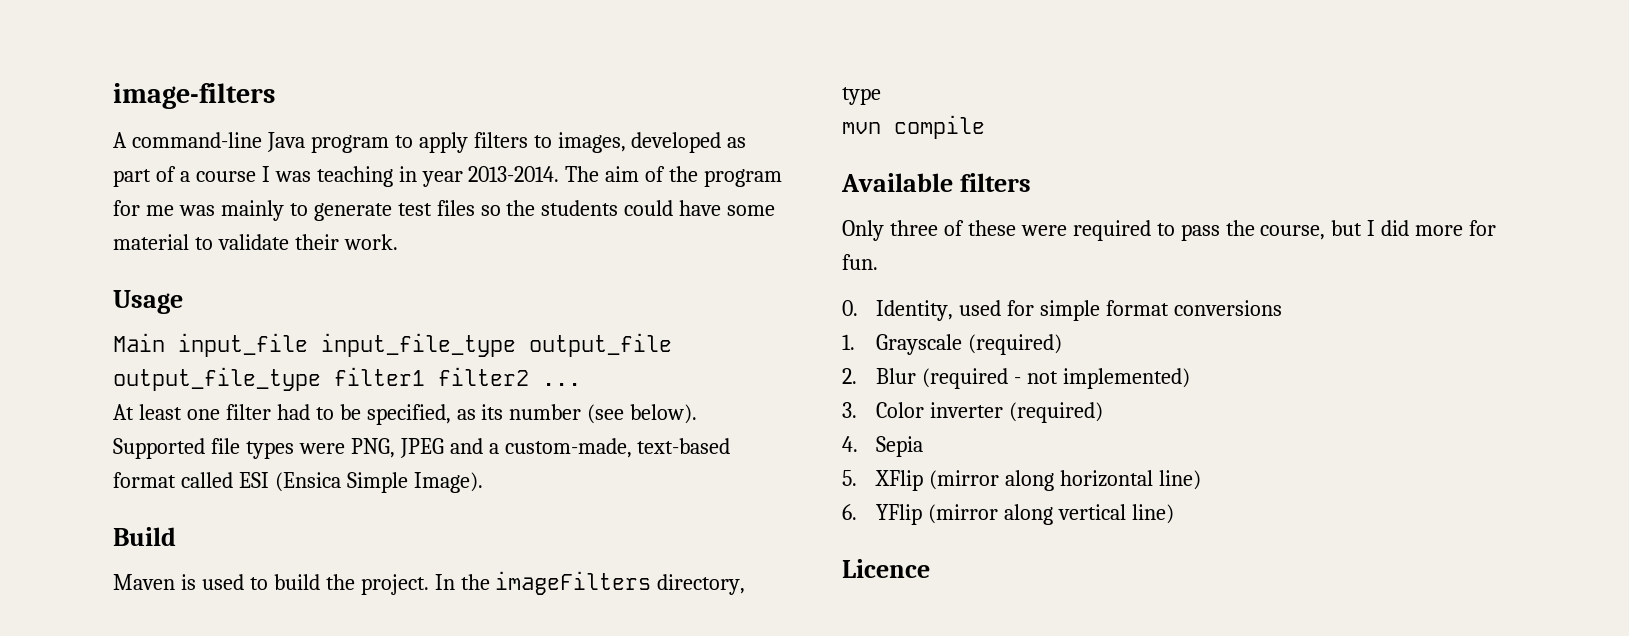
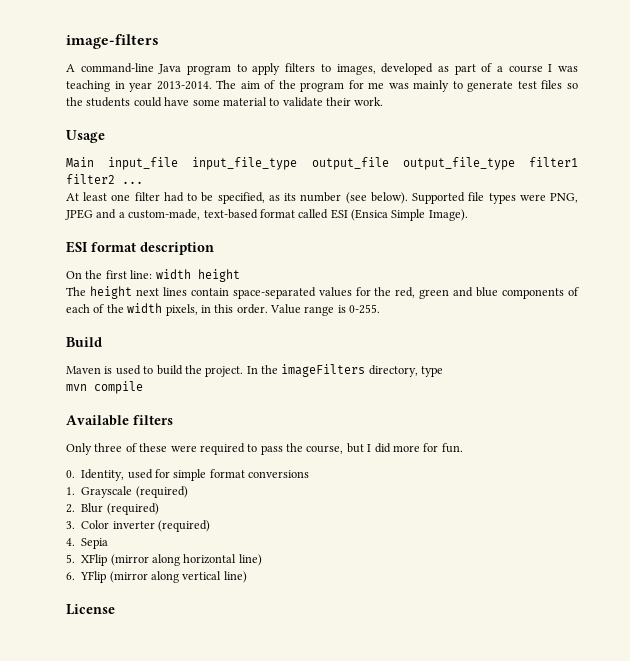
+ ESI format description
+ On the first line: width height
+ The height next lines contain space-separated values for the red, green and blue components of each of the width pixels, in this order. Value range is 0-255.
- 2. Blur (required - not implemented)
+ 2. Blur (required)
- Licence
+ License

